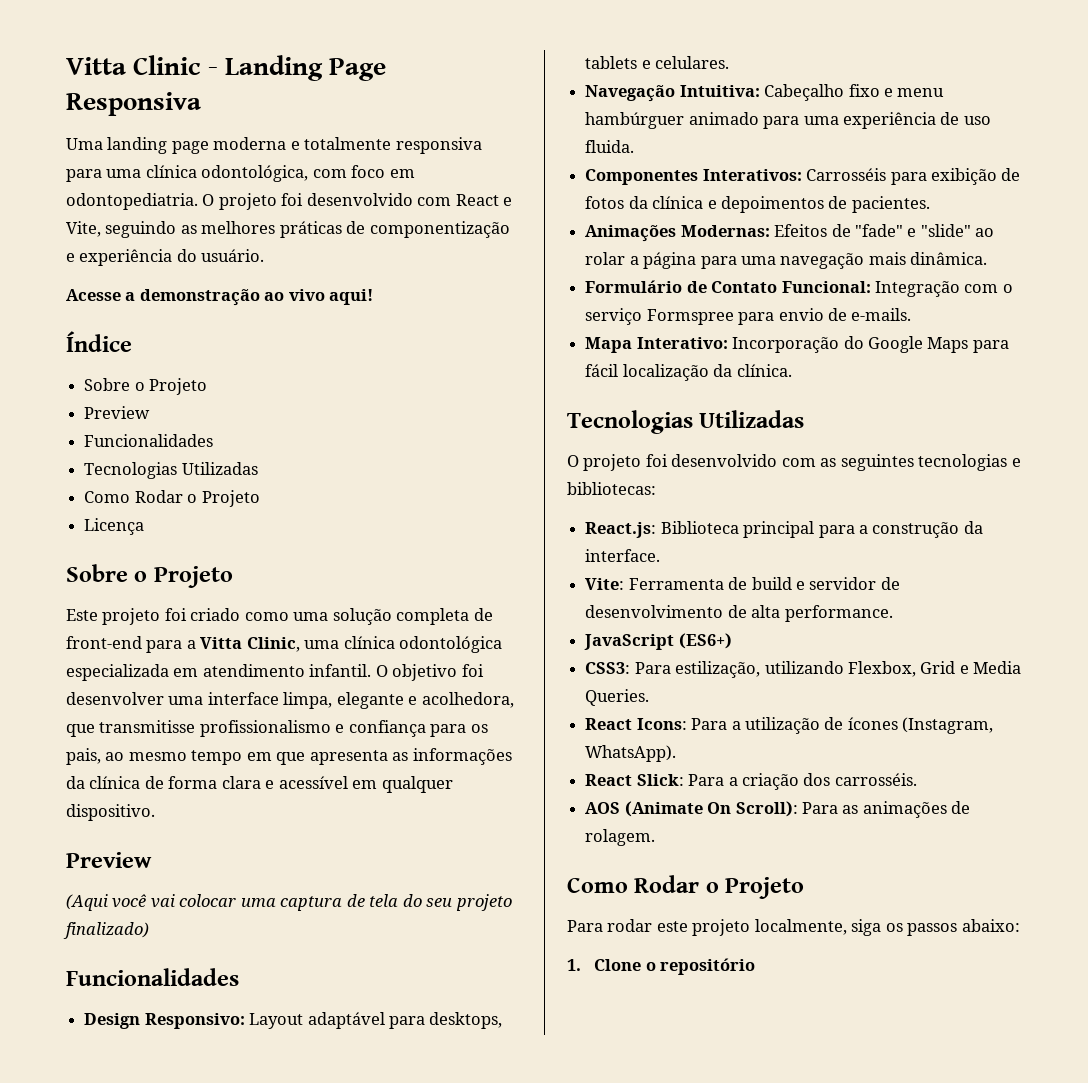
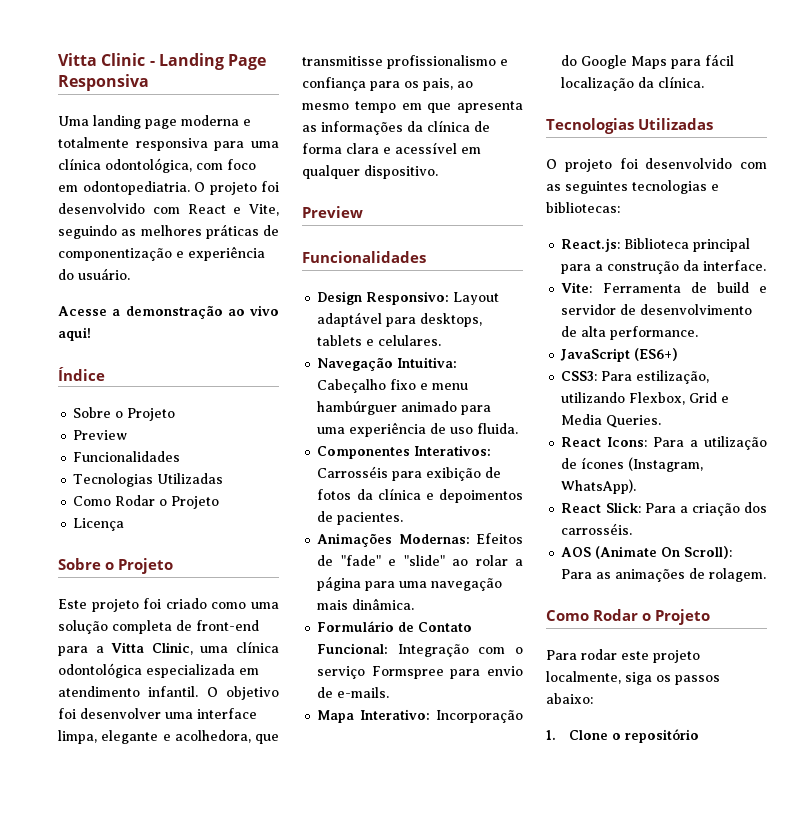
- (Aqui você vai colocar uma captura de tela do seu projeto finalizado)

